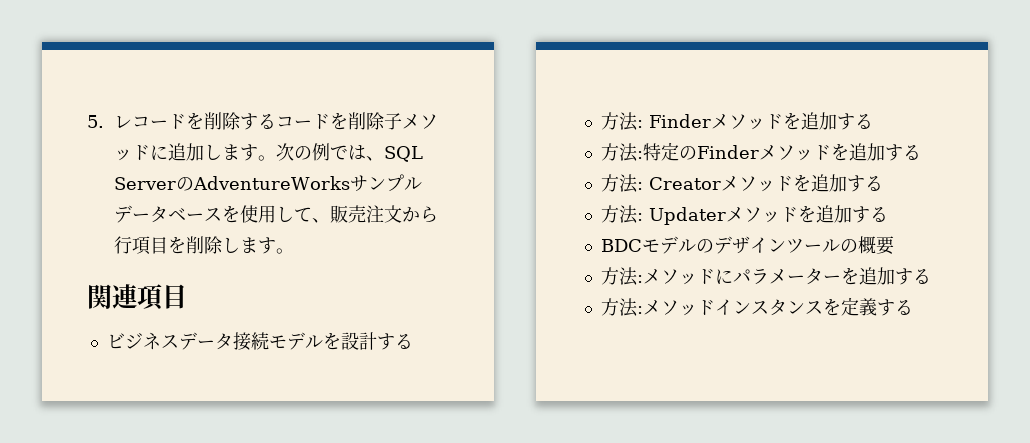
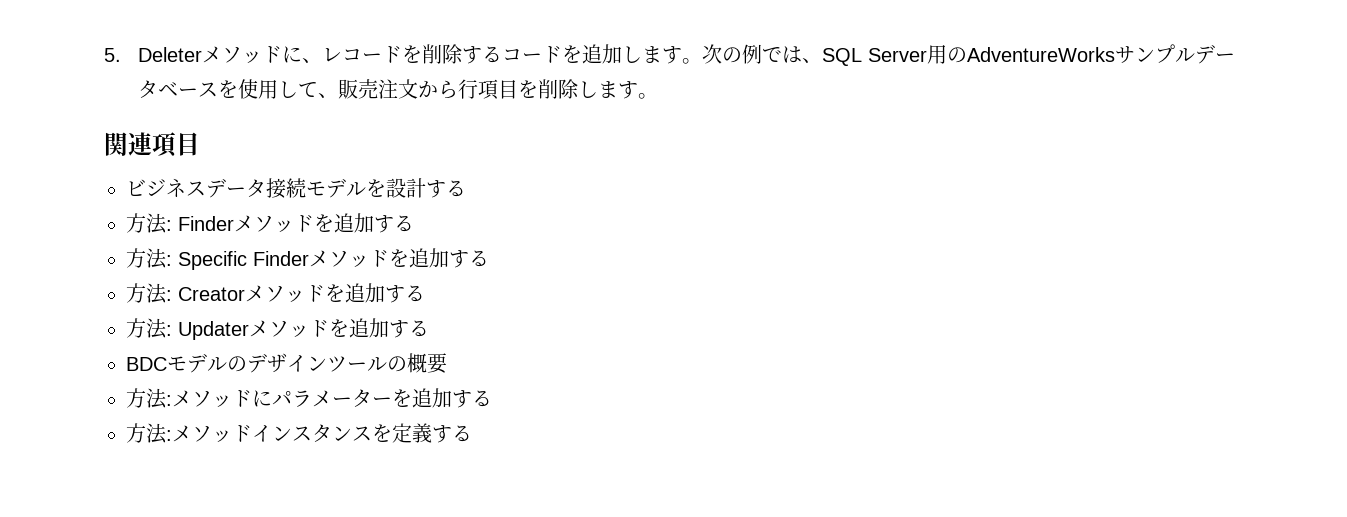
- 5.レコードを削除するコードを削除子メソッドに追加します。
+ 5. Deleterメソッドに、レコードを削除するコードを追加します。
- 次の例では、SQL ServerのAdventureWorksサンプルデータベースを使用して、販売注文から行項目を削除します。
+ 次の例では、SQL Server用のAdventureWorksサンプルデータベースを使用して、販売注文から行項目を削除します。
- 方法:特定のFinderメソッドを追加する
+ 方法: Specific Finderメソッドを追加する

